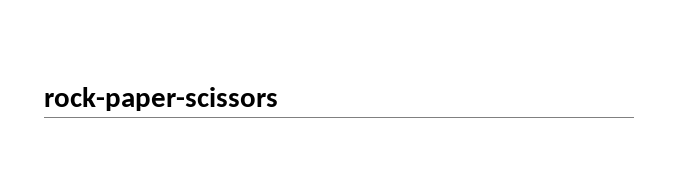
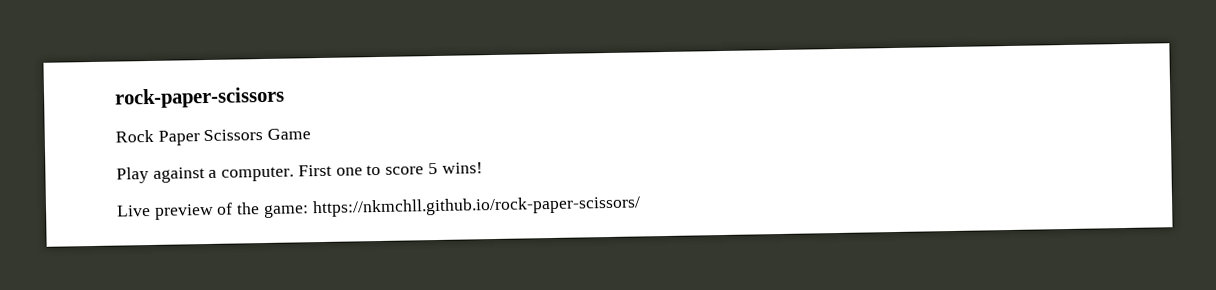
+ Rock Paper Scissors Game
+ Play against a computer. First one to score 5 wins!
+ Live preview of the game: https://nkmchll.github.io/rock-paper-scissors/

